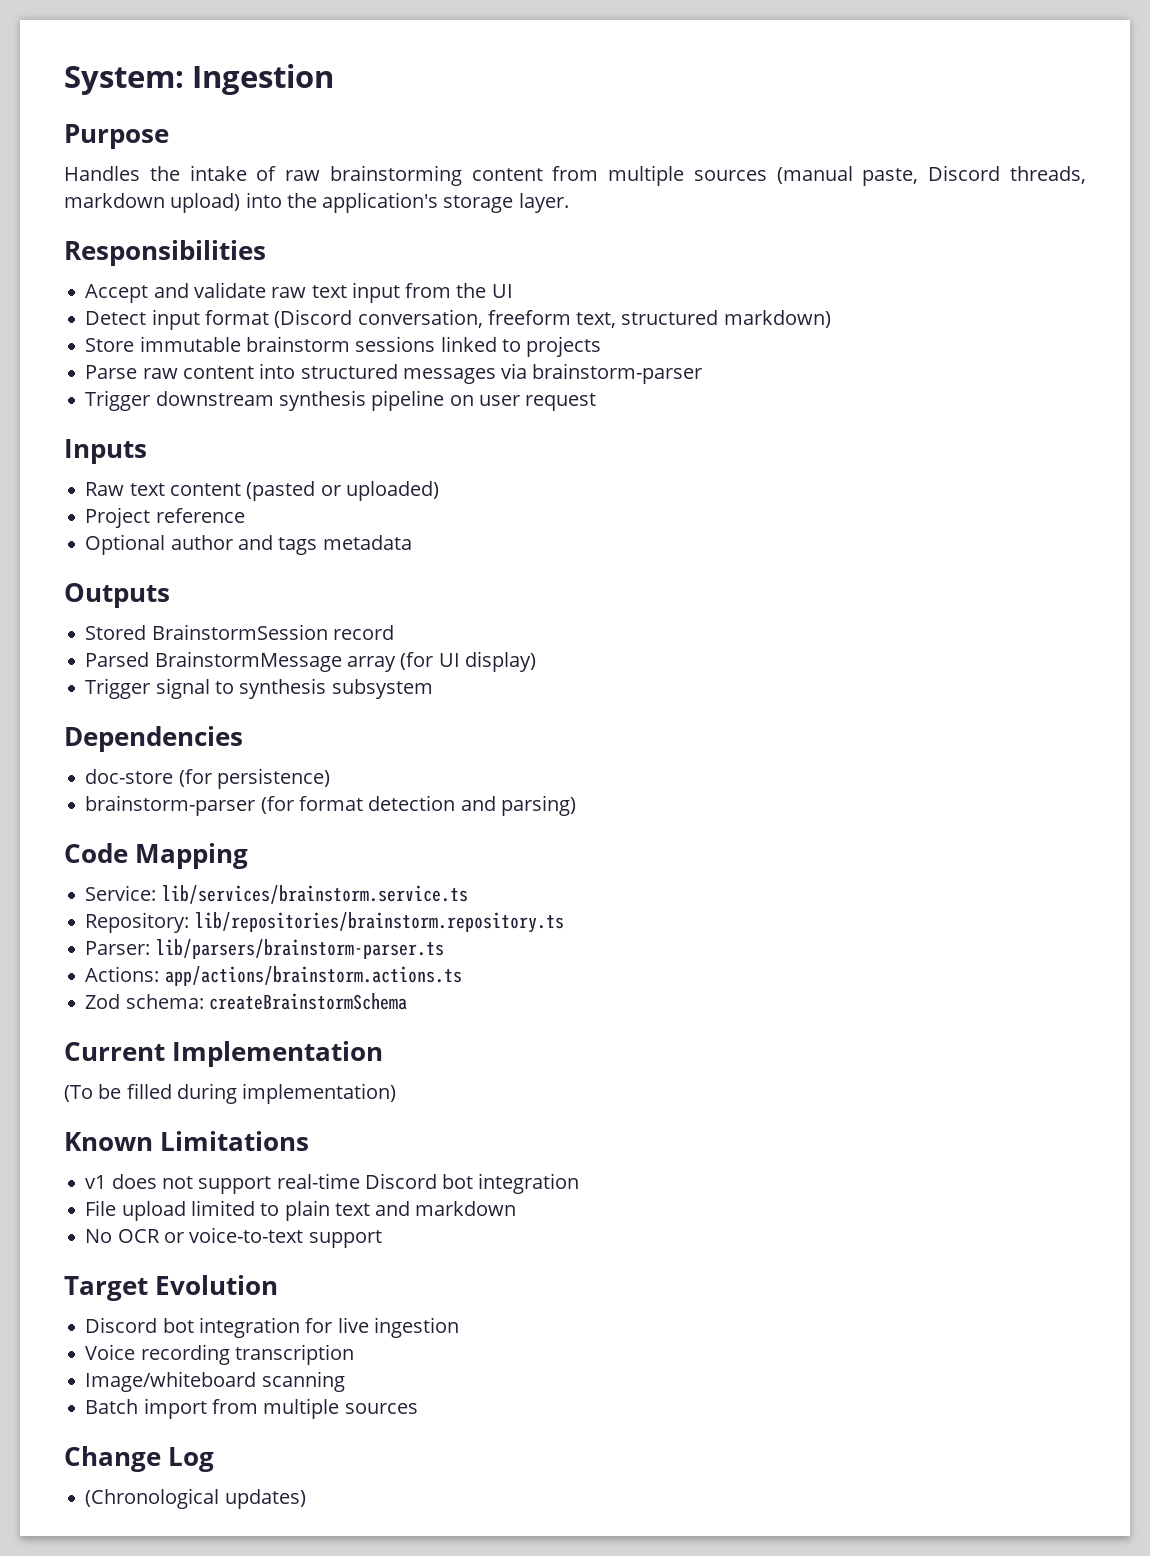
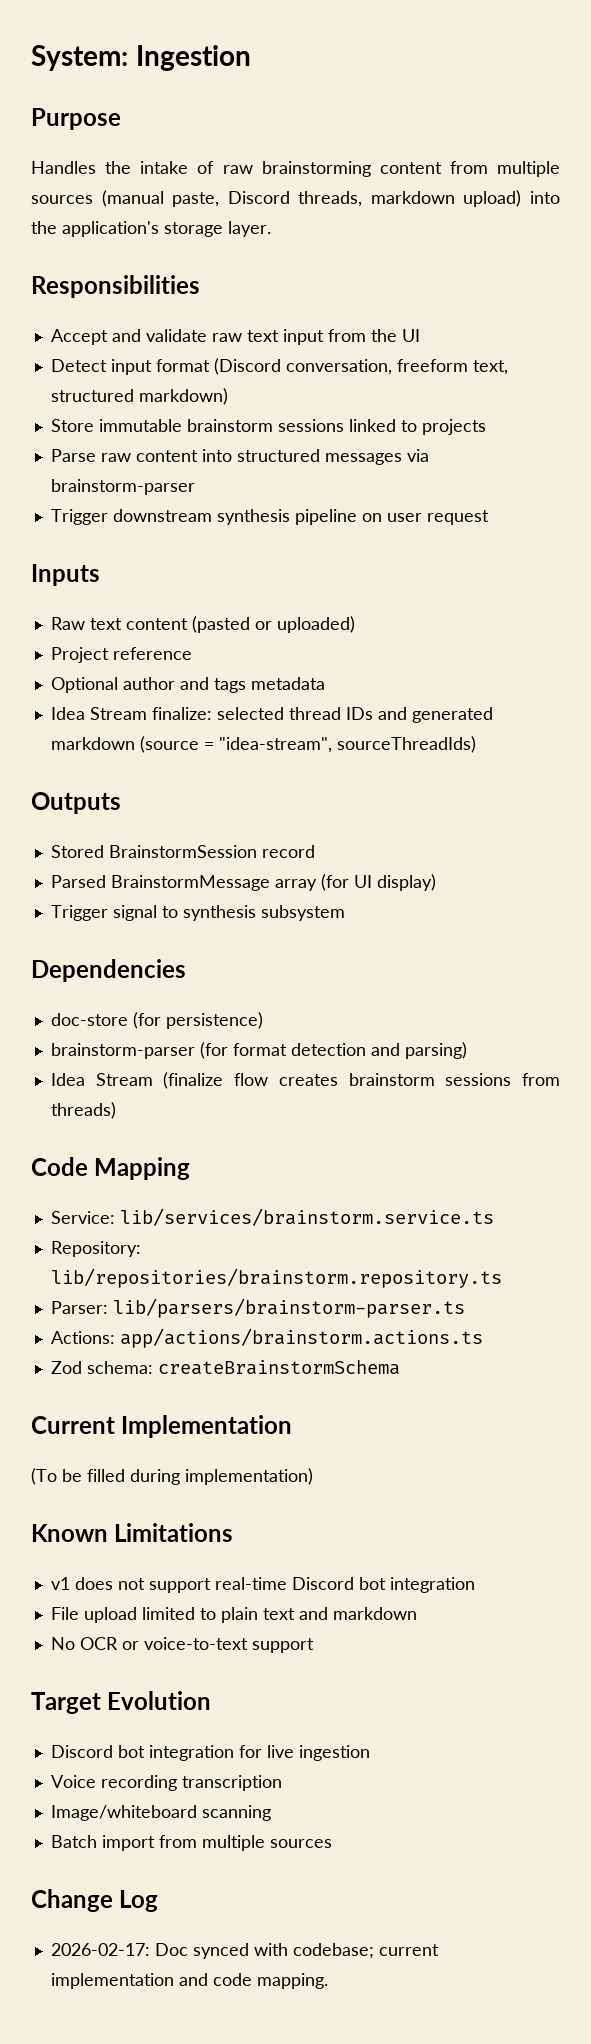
+ Idea Stream finalize: selected thread IDs and generated markdown (source = "idea-stream", sourceThreadIds)
+ Idea Stream (finalize flow creates brainstorm sessions from threads)
- (Chronological updates)
+ 2026-02-17: Doc synced with codebase; current implementation and code mapping.

